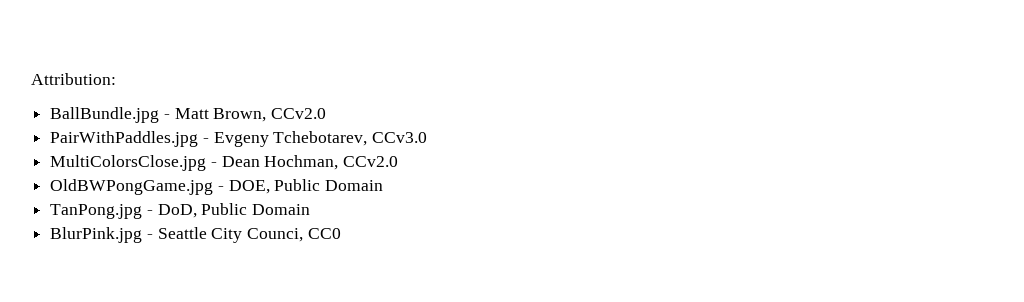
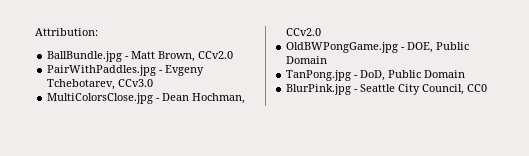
- BlurPink.jpg - Seattle City Counci, CC0
+ BlurPink.jpg - Seattle City Council, CC0

